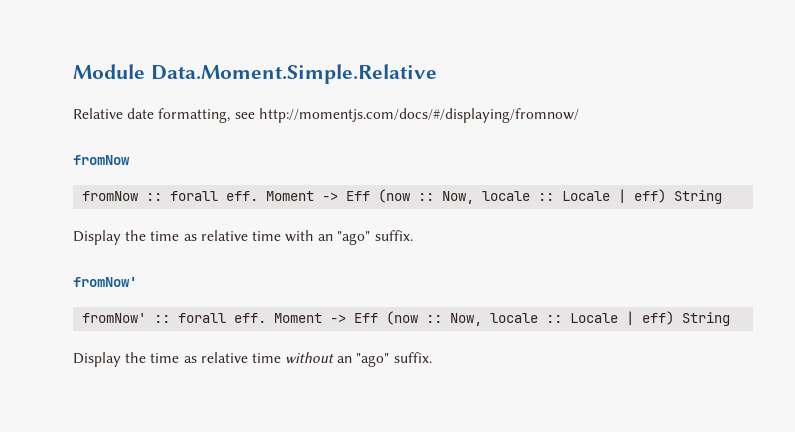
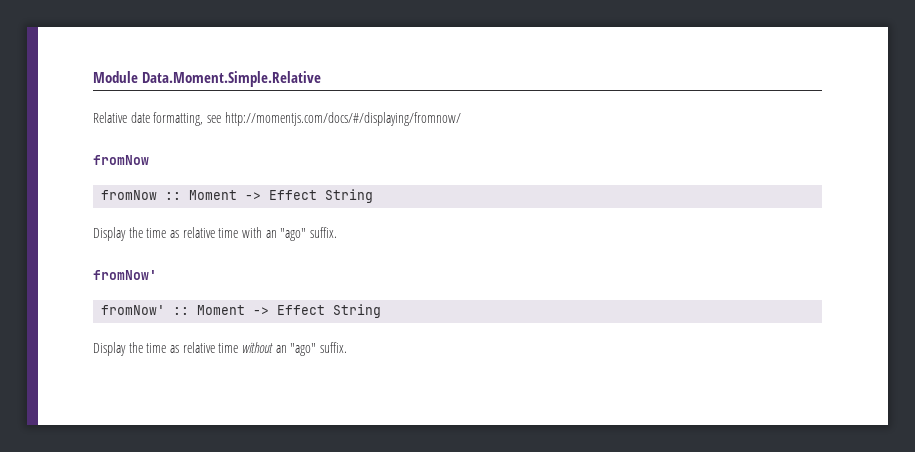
- fromNow :: forall eff. Moment -> Eff (now :: Now, locale :: Locale | eff) String
+ fromNow :: Moment -> Effect String
- fromNow' :: forall eff. Moment -> Eff (now :: Now, locale :: Locale | eff) String
+ fromNow' :: Moment -> Effect String

